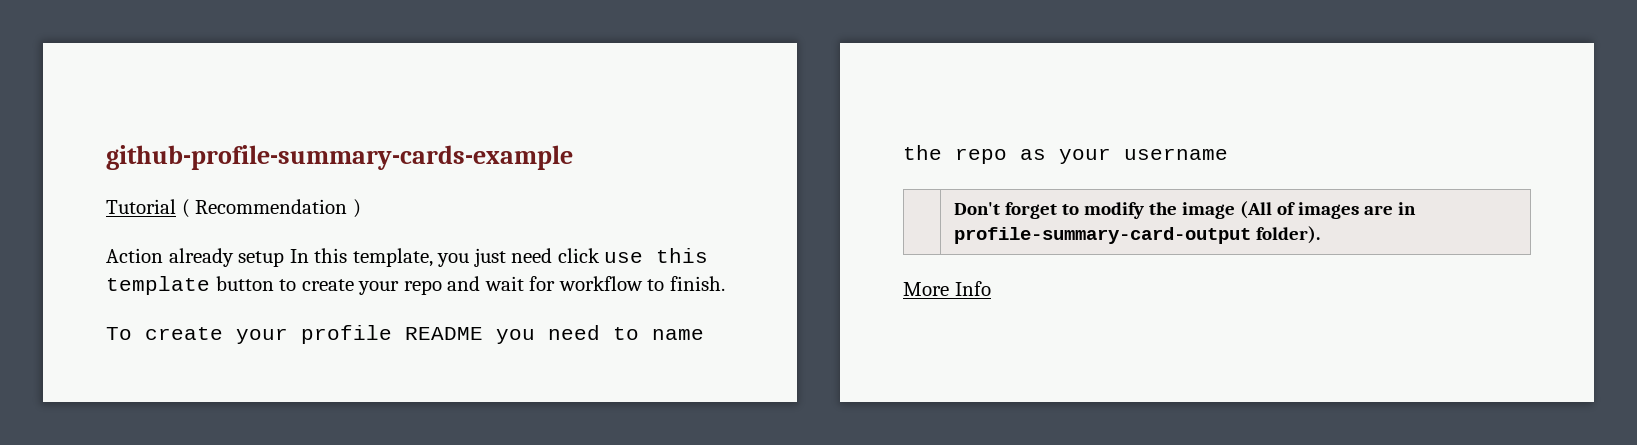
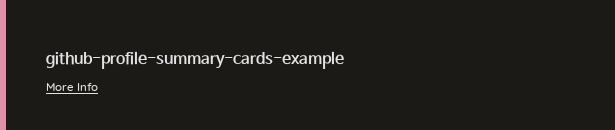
- Tutorial ( Recommendation )
- Action already setup In this template, you just need click use this template button to create your repo and wait for workflow to finish.
- To create your profile README you need to name the repo as your username
- | Don't forget to modify the image (All of images are in profile-summary-card-output folder).

